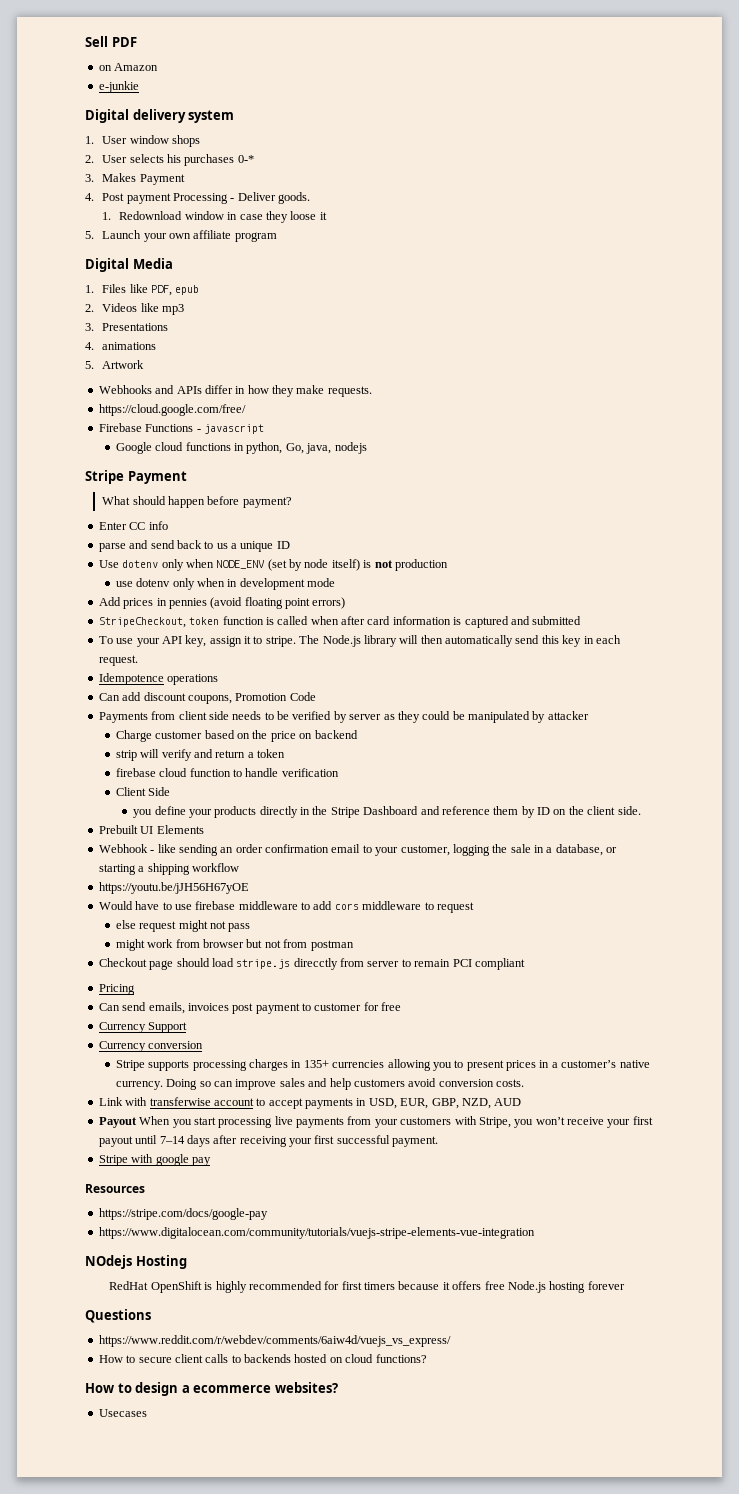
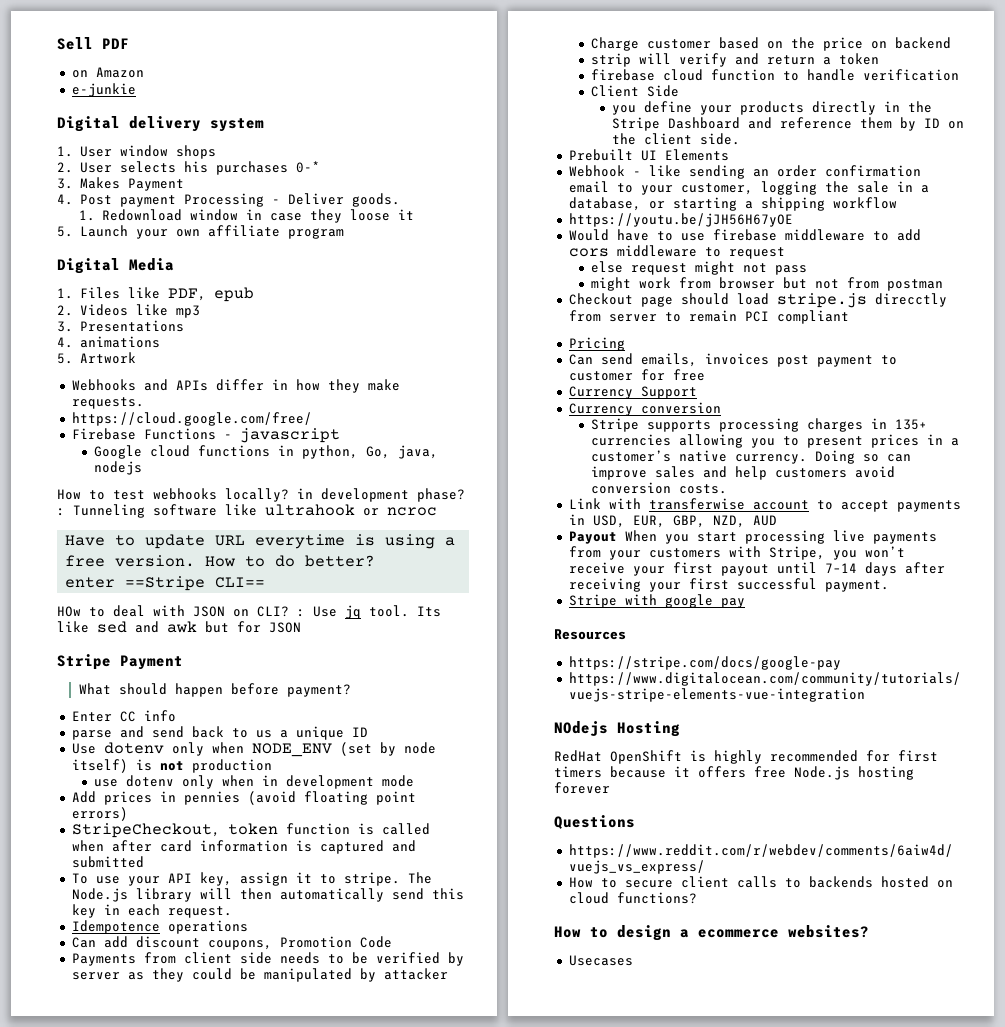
+ How to test webhooks locally? in development phase? : Tunneling software like ultrahook or ncroc
+ Have to update URL everytime is using a free version. How to do better?
+ enter ==Stripe CLI==
+ HOw to deal with JSON on CLI? : Use jq tool. Its like sed and awk but for JSON

